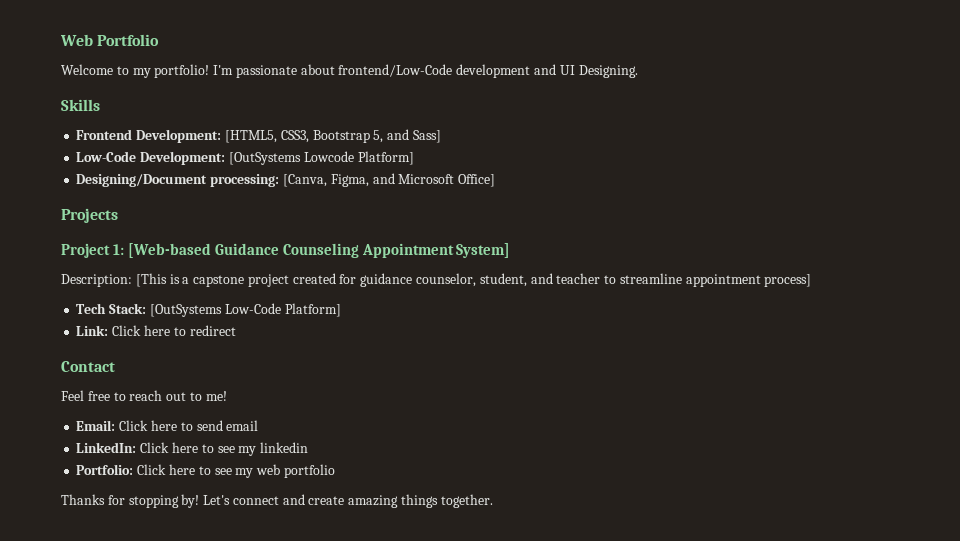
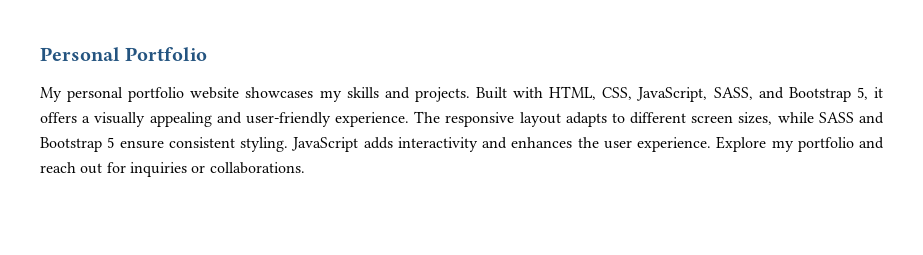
- Web Portfolio
+ Personal Portfolio
- Welcome to my portfolio! I'm passionate about frontend/Low-Code development and UI Designing.
- Skills
- Frontend Development: [HTML5, CSS3, Bootstrap 5, and Sass]
- Low-Code Development: [OutSystems Lowcode Platform]
- Designing/Document processing: [Canva, Figma, and Microsoft Office]
- Projects
- Project 1: [Web-based Guidance Counseling Appointment System]
- Description: [This is a capstone project created for guidance counselor, student, and teacher to streamline appointment process]
- Tech Stack: [OutSystems Low-Code Platform]
- Link: Click here to redirect
- Contact
- Feel free to reach out to me!
- Email: Click here to send email
- LinkedIn: Click here to see my linkedin
- Portfolio: Click here to see my web portfolio
- Thanks for stopping by! Let's connect and create amazing things together.
+ My personal portfolio website showcases my skills and projects. Built with HTML, CSS, JavaScript, SASS, and Bootstrap 5, it offers a visually appealing and user-friendly experience. The responsive layout adapts to different screen sizes, while SASS and Bootstrap 5 ensure consistent styling. JavaScript adds interactivity and enhances the user experience. Explore my portfolio and reach out for inquiries or collaborations.

